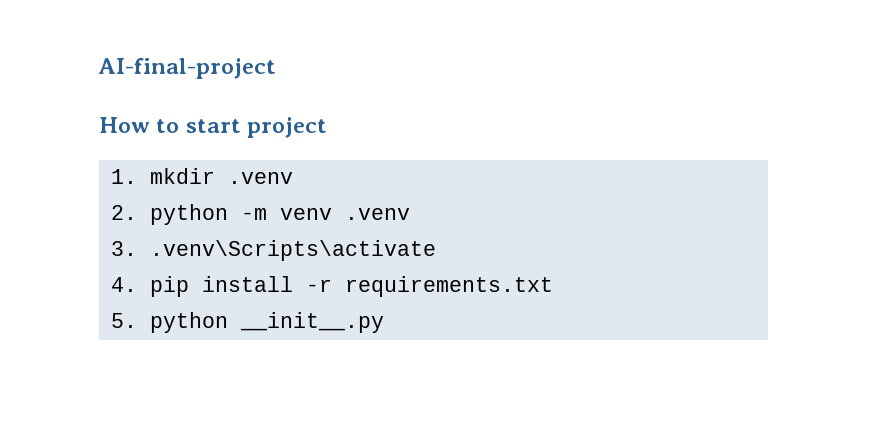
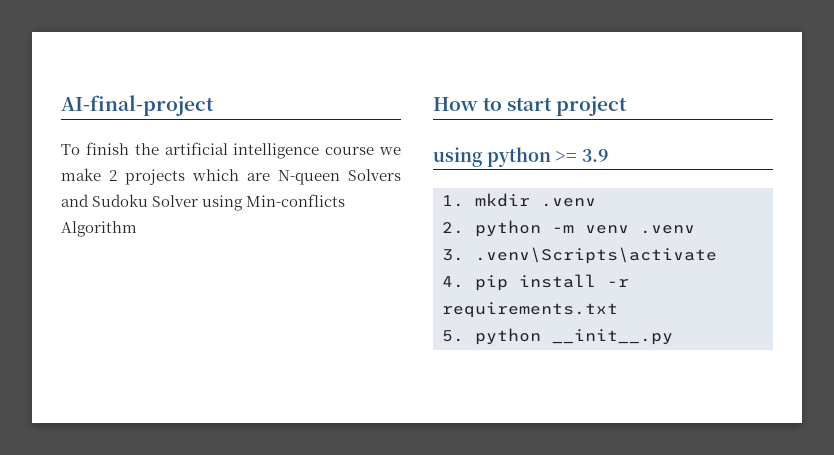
+ To finish the artificial intelligence course we make 2 projects which are N-queen Solvers and Sudoku Solver using Min-conflicts Algorithm
+ using python >= 3.9

